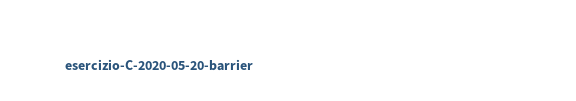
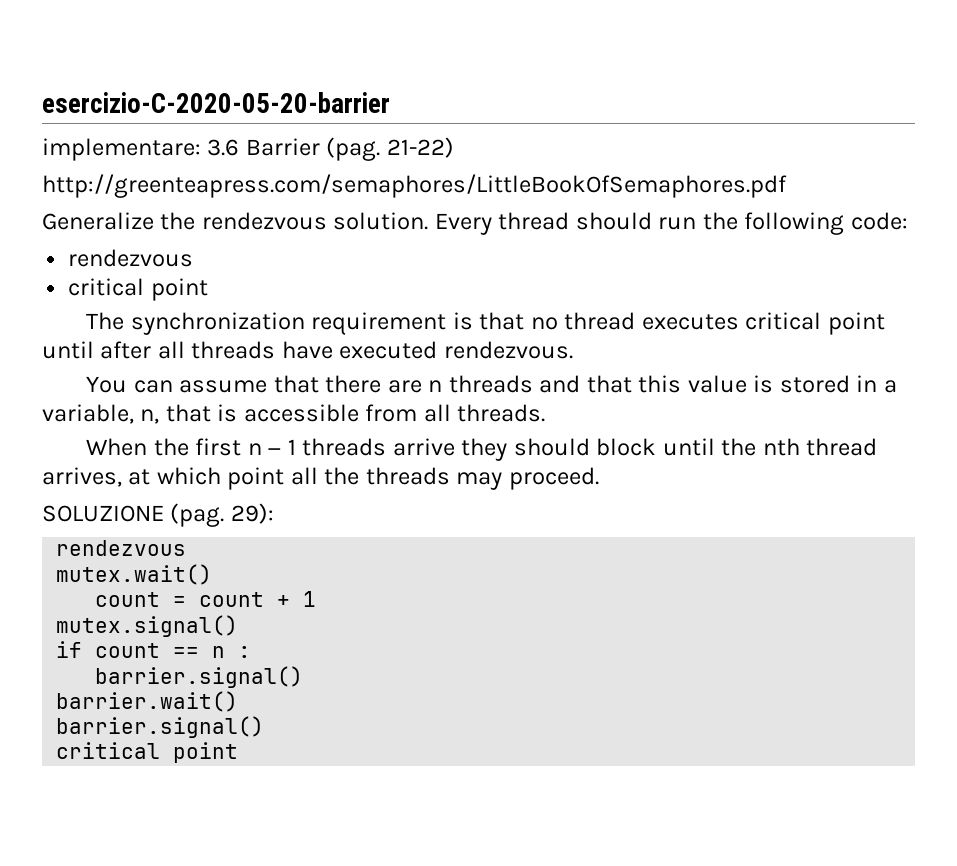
+ implementare: 3.6 Barrier (pag. 21-22)
+ http://greenteapress.com/semaphores/LittleBookOfSemaphores.pdf
+ Generalize the rendezvous solution. Every thread should run the following code:
+ rendezvous
+ critical point
+ The synchronization requirement is that no thread executes critical point until after all threads have executed rendezvous.
+ You can assume that there are n threads and that this value is stored in a variable, n, that is accessible from all threads.
+ When the first n − 1 threads arrive they should block until the nth thread arrives, at which point all the threads may proceed.
+ SOLUZIONE (pag. 29):
+ rendezvous
+ mutex.wait()
+ count = count + 1
+ mutex.signal()
+ if count == n :
+ barrier.signal()
+ barrier.wait()
+ barrier.signal()
+ critical point

